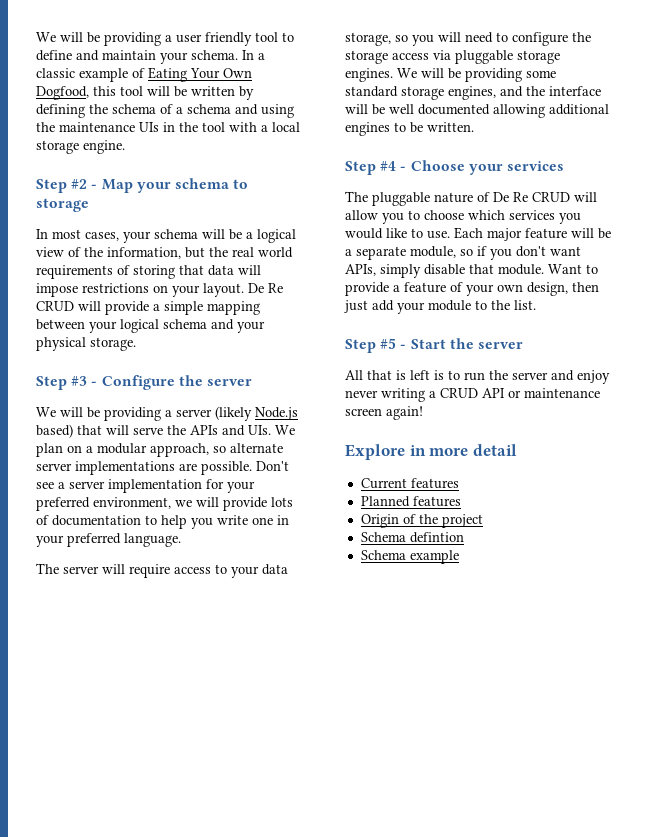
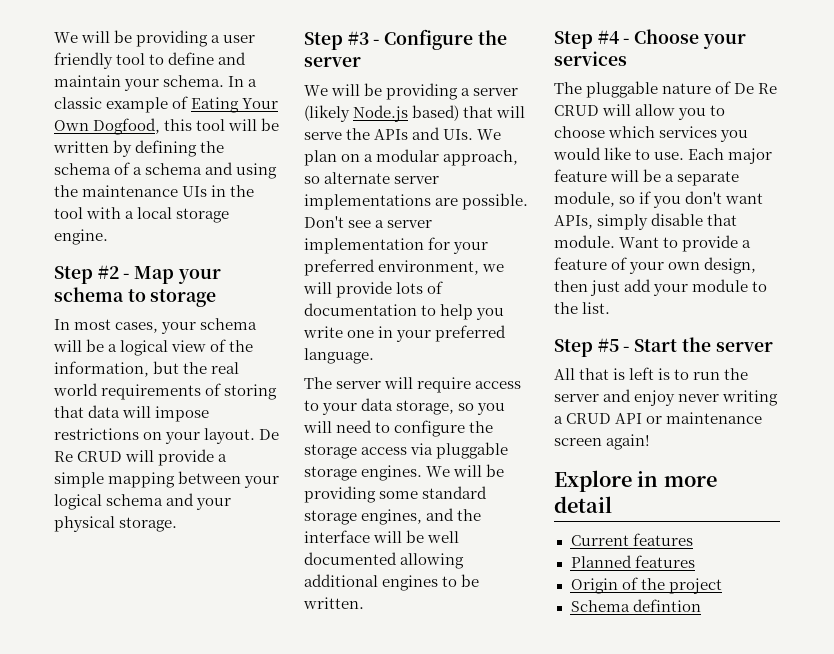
- Schema example

